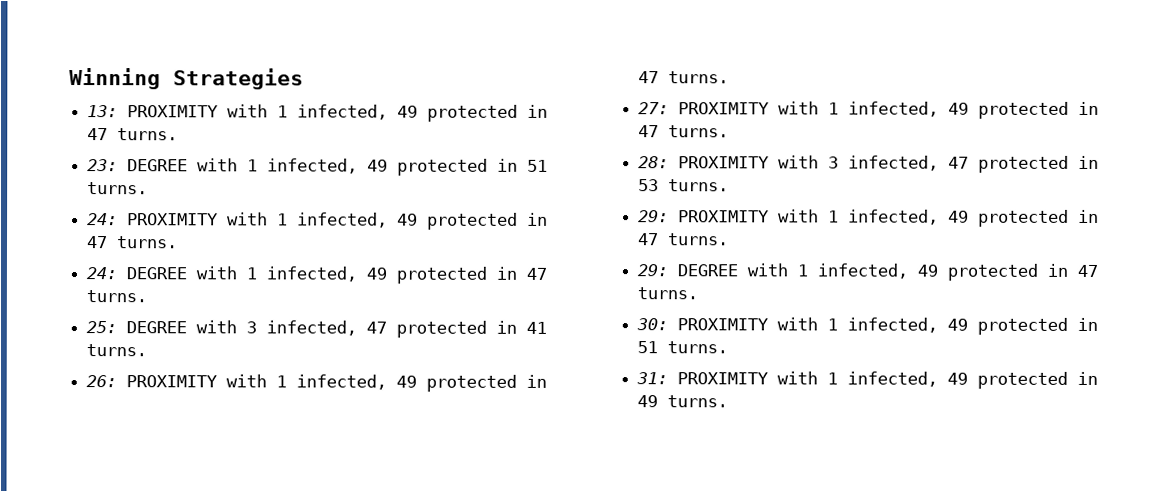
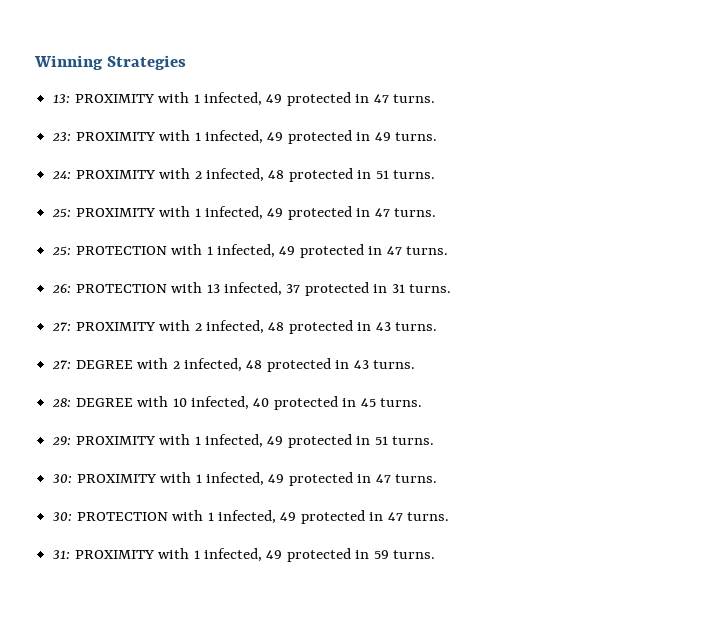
- 23: DEGREE with 1 infected, 49 protected in 51 turns.
- 24: PROXIMITY with 1 infected, 49 protected in 47 turns.
- 24: DEGREE with 1 infected, 49 protected in 47 turns.
- 25: DEGREE with 3 infected, 47 protected in 41 turns.
- 26: PROXIMITY with 1 infected, 49 protected in 47 turns.
- 27: PROXIMITY with 1 infected, 49 protected in 47 turns.
- 28: PROXIMITY with 3 infected, 47 protected in 53 turns.
- 29: PROXIMITY with 1 infected, 49 protected in 47 turns.
- 29: DEGREE with 1 infected, 49 protected in 47 turns.
- 30: PROXIMITY with 1 infected, 49 protected in 51 turns.
+ 23: PROXIMITY with 1 infected, 49 protected in 49 turns.
+ 24: PROXIMITY with 2 infected, 48 protected in 51 turns.
+ 25: PROXIMITY with 1 infected, 49 protected in 47 turns.
+ 25: PROTECTION with 1 infected, 49 protected in 47 turns.
+ 26: PROTECTION with 13 infected, 37 protected in 31 turns.
+ 27: PROXIMITY with 2 infected, 48 protected in 43 turns.
+ 27: DEGREE with 2 infected, 48 protected in 43 turns.
+ 28: DEGREE with 10 infected, 40 protected in 45 turns.
+ 29: PROXIMITY with 1 infected, 49 protected in 51 turns.
+ 30: PROXIMITY with 1 infected, 49 protected in 47 turns.
+ 30: PROTECTION with 1 infected, 49 protected in 47 turns.
- 31: PROXIMITY with 1 infected, 49 protected in 49 turns.
+ 31: PROXIMITY with 1 infected, 49 protected in 59 turns.

